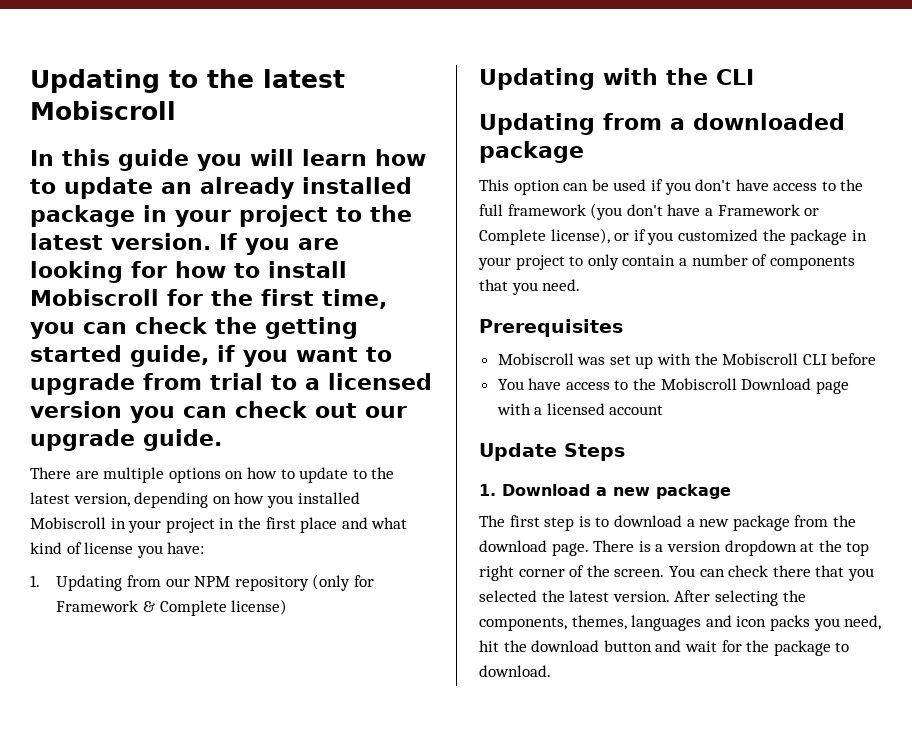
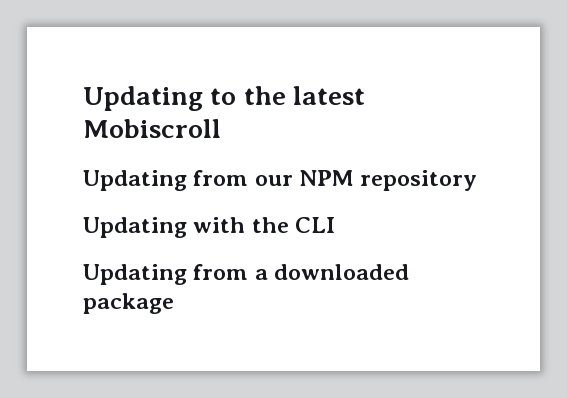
- In this guide you will learn how to update an already installed package in your project to the latest version. If you are looking for how to install Mobiscroll for the first time, you can check the getting started guide, if you want to upgrade from trial to a licensed version you can check out our upgrade guide.
- There are multiple options on how to update to the latest version, depending on how you installed Mobiscroll in your project in the first place and what kind of license you have:
- 1. Updating from our NPM repository (only for Framework & Complete license)
+ Updating from our NPM repository
- This option can be used if you don't have access to the full framework (you don't have a Framework or Complete license), or if you customized the package in your project to only contain a number of components that you need.
- Prerequisites
- Mobiscroll was set up with the Mobiscroll CLI before
- You have access to the Mobiscroll Download page with a licensed account
- Update Steps
- 1. Download a new package
- The first step is to download a new package from the download page. There is a version dropdown at the top right corner of the screen. You can check there that you selected the latest version. After selecting the components, themes, languages and icon packs you need, hit the download button and wait for the package to download.

